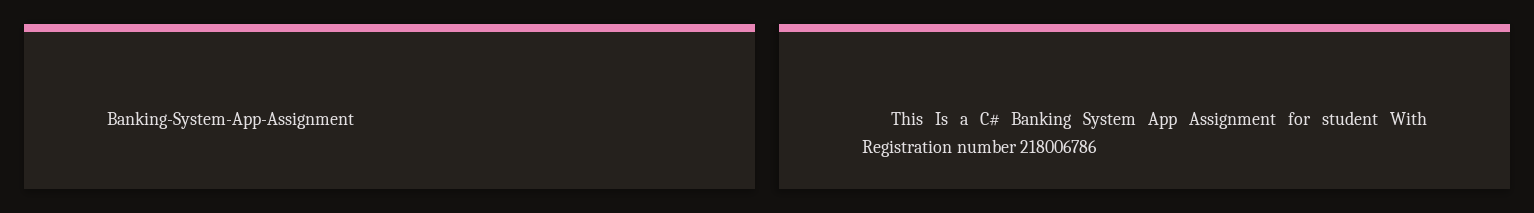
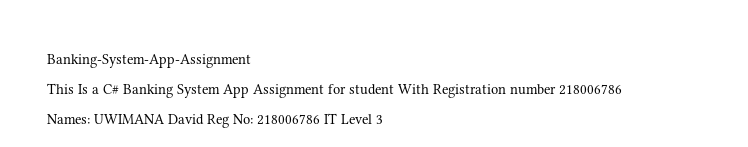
+ Names: UWIMANA David Reg No: 218006786 IT Level 3

